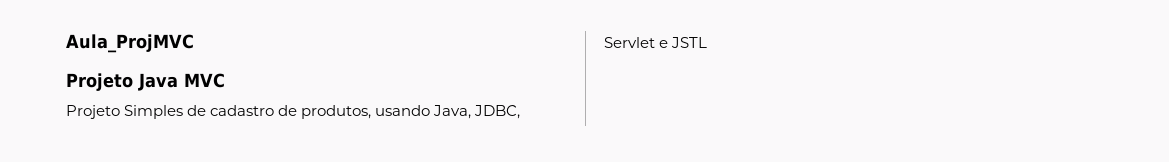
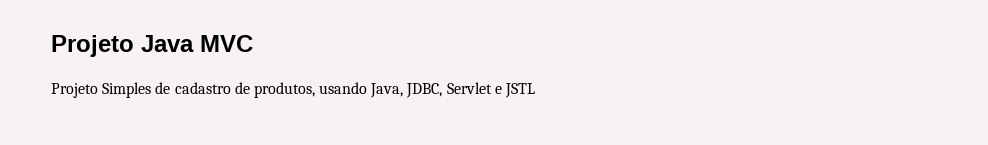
- Aula_ProjMVC

